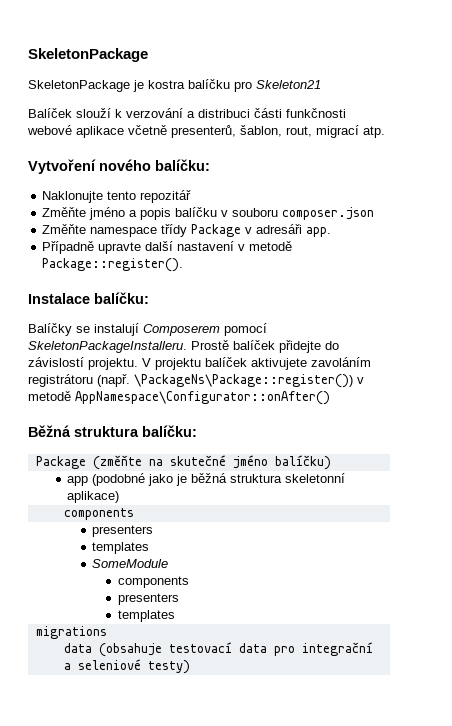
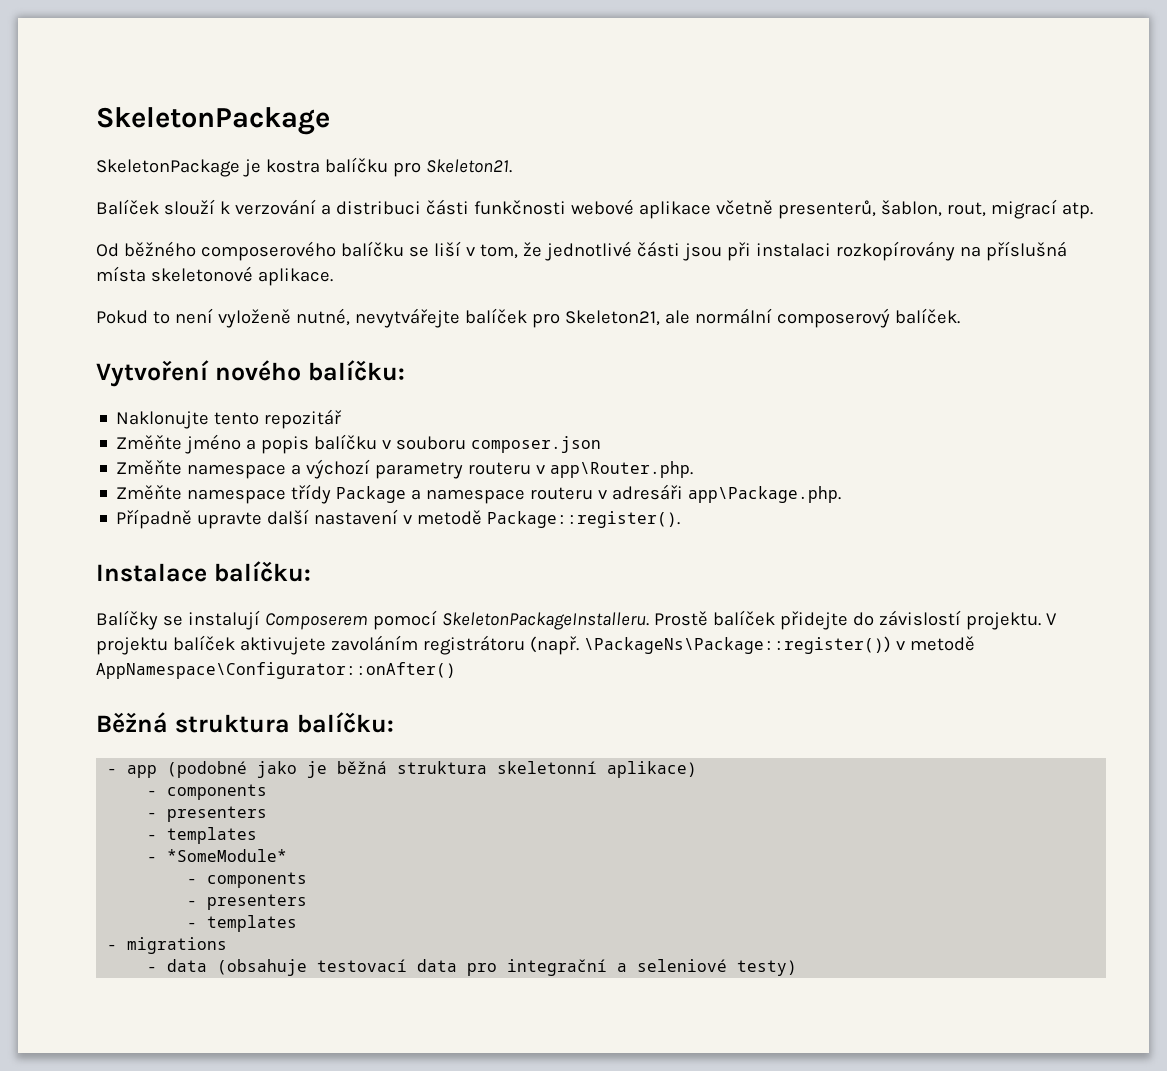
- SkeletonPackage je kostra balíčku pro Skeleton21
+ SkeletonPackage je kostra balíčku pro Skeleton21.
+ Od běžného composerového balíčku se liší v tom, že jednotlivé části jsou při instalaci rozkopírovány na příslušná místa skeletonové aplikace.
+ Pokud to není vyloženě nutné, nevytvářejte balíček pro Skeleton21, ale normální composerový balíček.
+ Změňte namespace a výchozí parametry routeru v app\Router.php.
- Změňte namespace třídy Package v adresáři app.
+ Změňte namespace třídy Package a namespace routeru v adresáři app\Package.php.
- Package (změňte na skutečné jméno balíčku)
- app (podobné jako je běžná struktura skeletonní aplikace)
- components
- presenters
- templates
- SomeModule
- components
- presenters
- templates
- migrations
+ - app (podobné jako je běžná struktura skeletonní aplikace)
+ - components
+ - presenters
+ - templates
+ - *SomeModule*
+ - components
+ - presenters
+ - templates
+ - migrations
- data (obsahuje testovací data pro integrační a seleniové testy)
+ - data (obsahuje testovací data pro integrační a seleniové testy)

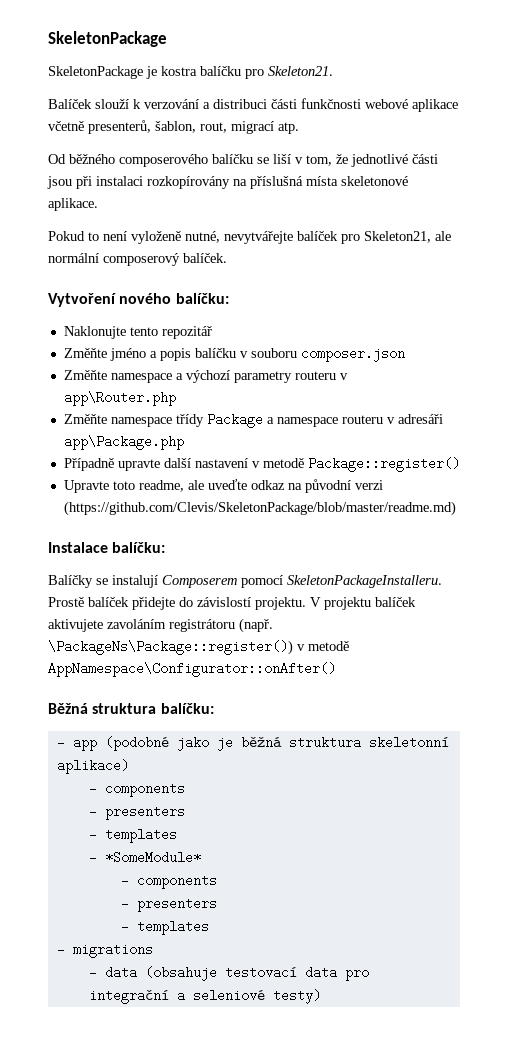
- Změňte namespace a výchozí parametry routeru v app\Router.php.
+ Změňte namespace a výchozí parametry routeru v app\Router.php
- Změňte namespace třídy Package a namespace routeru v adresáři app\Package.php.
+ Změňte namespace třídy Package a namespace routeru v adresáři app\Package.php
- Případně upravte další nastavení v metodě Package::register().
+ Případně upravte další nastavení v metodě Package::register()
+ Upravte toto readme, ale uveďte odkaz na původní verzi (https://github.com/Clevis/SkeletonPackage/blob/master/readme.md)

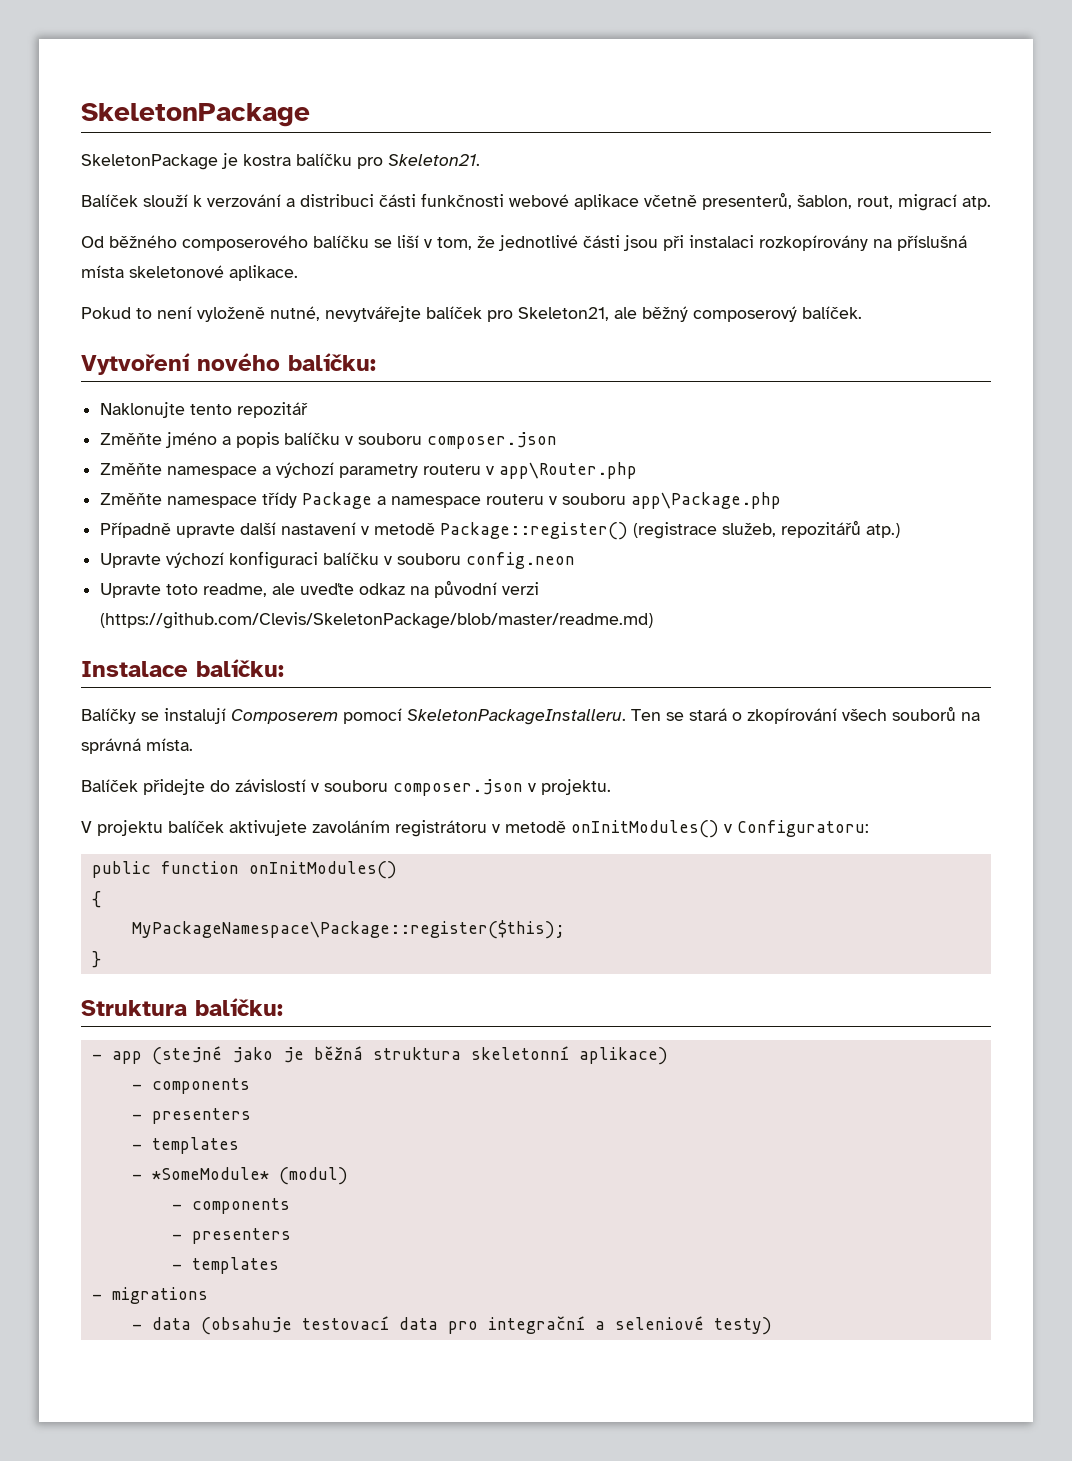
- Pokud to není vyloženě nutné, nevytvářejte balíček pro Skeleton21, ale normální composerový balíček.
+ Pokud to není vyloženě nutné, nevytvářejte balíček pro Skeleton21, ale běžný composerový balíček.
- Změňte namespace třídy Package a namespace routeru v adresáři app\Package.php
+ Změňte namespace třídy Package a namespace routeru v souboru app\Package.php
- Případně upravte další nastavení v metodě Package::register()
+ Případně upravte další nastavení v metodě Package::register() (registrace služeb, repozitářů atp.)
+ Upravte výchozí konfiguraci balíčku v souboru config.neon
- Prostě balíček přidejte do závislostí projektu. V projektu balíček aktivujete zavoláním registrátoru (např. \PackageNs\Package::register()) v metodě AppNamespace\Configurator::onAfter()
- Běžná struktura balíčku:
+ Ten se stará o zkopírování všech souborů na správná místa.
+ Balíček přidejte do závislostí v souboru composer.json v projektu.
+ V projektu balíček aktivujete zavoláním registrátoru v metodě onInitModules() v Configuratoru:
+ public function onInitModules()
+ {
+ MyPackageNamespace\Package::register($this);
+ }
+ Struktura balíčku:
- - app (podobné jako je běžná struktura skeletonní aplikace)
+ - app (stejné jako je běžná struktura skeletonní aplikace)
- - *SomeModule*
+ - *SomeModule* (modul)

